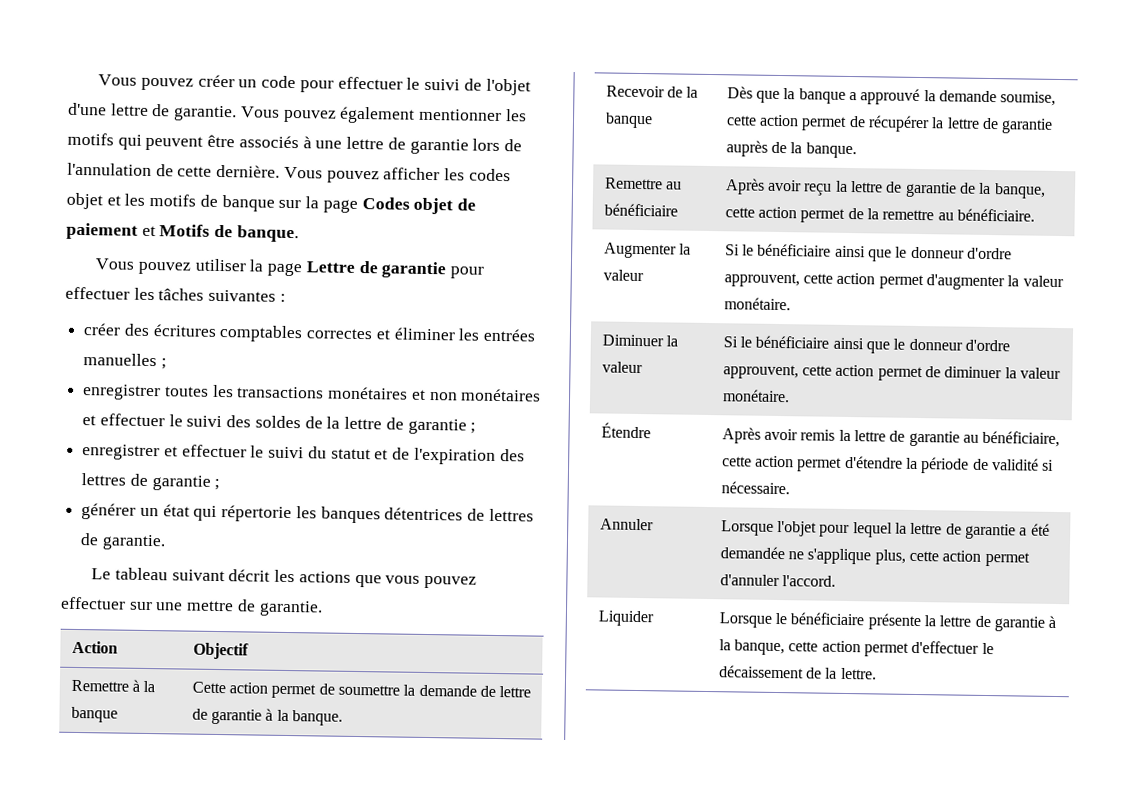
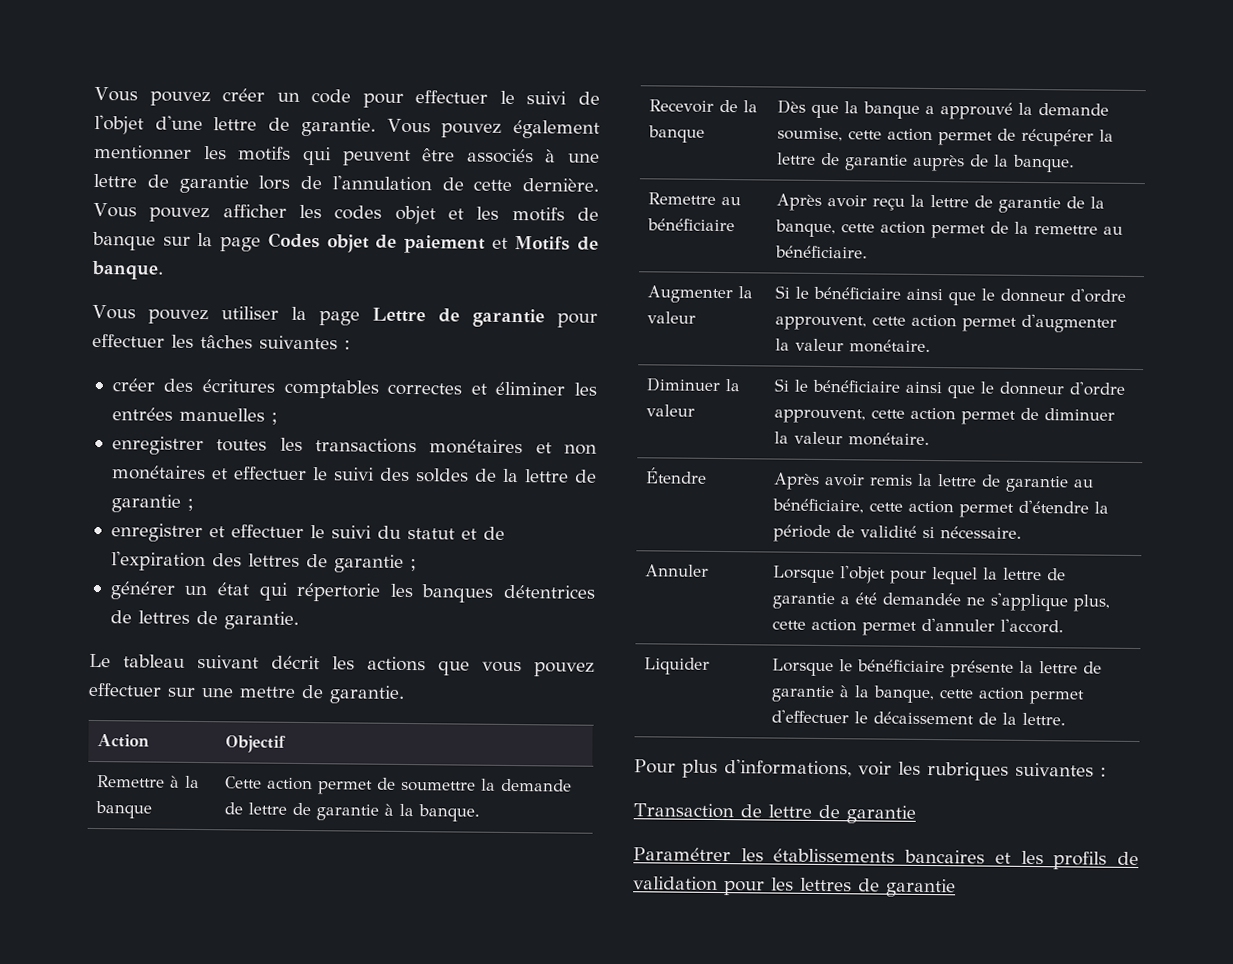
+ Pour plus d'informations, voir les rubriques suivantes :
+ Transaction de lettre de garantie
+ Paramétrer les établissements bancaires et les profils de validation pour les lettres de garantie

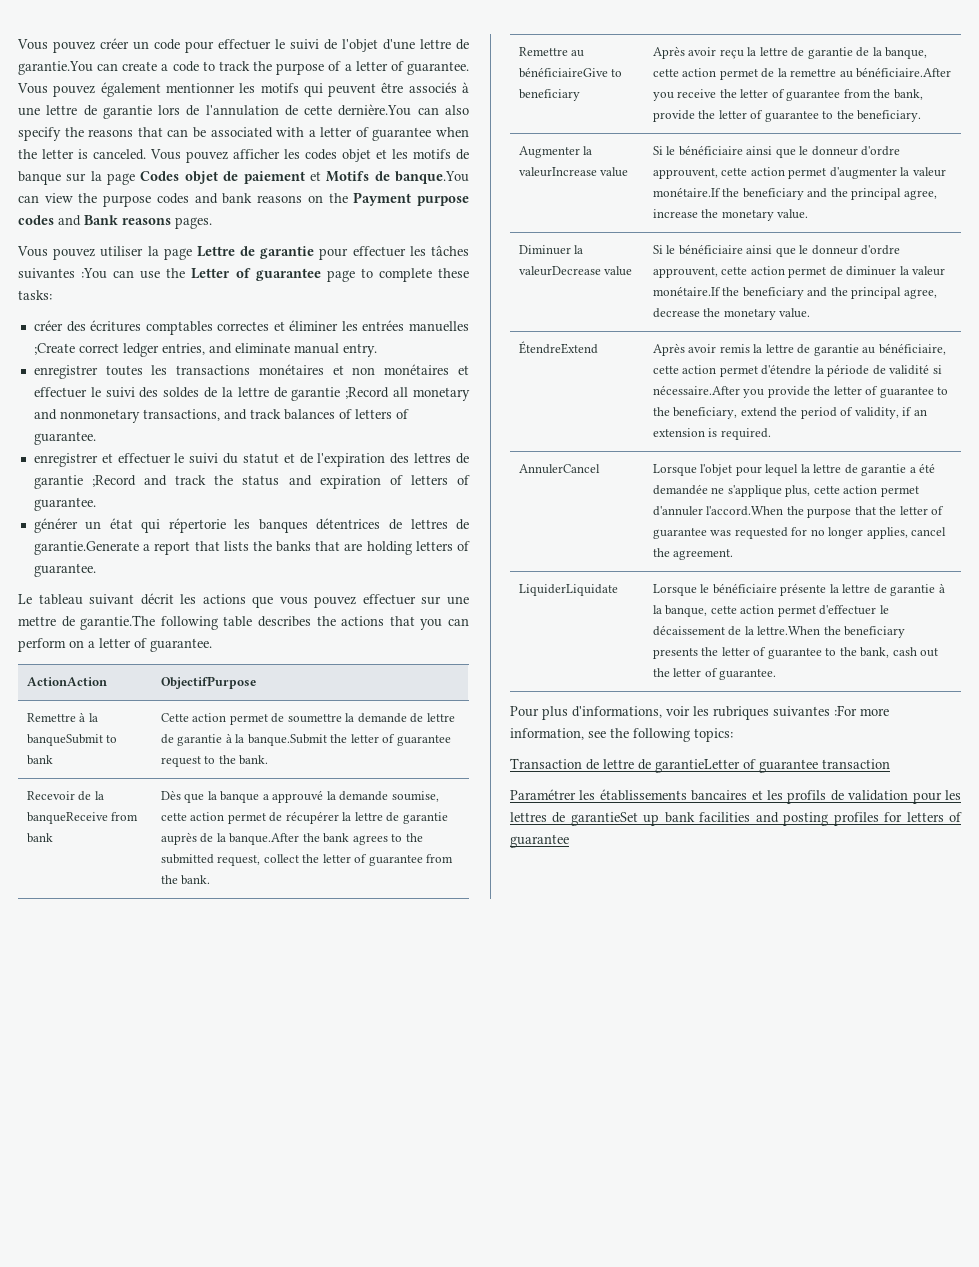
- Vous pouvez créer un code pour effectuer le suivi de l'objet d'une lettre de garantie.
+ Vous pouvez créer un code pour effectuer le suivi de l'objet d'une lettre de garantie.You can create a code to track the purpose of a letter of guarantee.
- Vous pouvez également mentionner les motifs qui peuvent être associés à une lettre de garantie lors de l'annulation de cette dernière.
+ Vous pouvez également mentionner les motifs qui peuvent être associés à une lettre de garantie lors de l'annulation de cette dernière.You can also specify the reasons that can be associated with a letter of guarantee when the letter is canceled.
- Vous pouvez afficher les codes objet et les motifs de banque sur la page Codes objet de paiement et Motifs de banque.
+ Vous pouvez afficher les codes objet et les motifs de banque sur la page Codes objet de paiement et Motifs de banque.You can view the purpose codes and bank reasons on the Payment purpose codes and Bank reasons pages.
- Vous pouvez utiliser la page Lettre de garantie pour effectuer les tâches suivantes :
+ Vous pouvez utiliser la page Lettre de garantie pour effectuer les tâches suivantes :You can use the Letter of guarantee page to complete these tasks:
- créer des écritures comptables correctes et éliminer les entrées manuelles ;
+ créer des écritures comptables correctes et éliminer les entrées manuelles ;Create correct ledger entries, and eliminate manual entry.
- enregistrer toutes les transactions monétaires et non monétaires et effectuer le suivi des soldes de la lettre de garantie ;
+ enregistrer toutes les transactions monétaires et non monétaires et effectuer le suivi des soldes de la lettre de garantie ;Record all monetary and nonmonetary transactions, and track balances of letters of guarantee.
- enregistrer et effectuer le suivi du statut et de l'expiration des lettres de garantie ;
+ enregistrer et effectuer le suivi du statut et de l'expiration des lettres de garantie ;Record and track the status and expiration of letters of guarantee.
- générer un état qui répertorie les banques détentrices de lettres de garantie.
+ générer un état qui répertorie les banques détentrices de lettres de garantie.Generate a report that lists the banks that are holding letters of guarantee.
- Le tableau suivant décrit les actions que vous pouvez effectuer sur une mettre de garantie.
- Action | Objectif
+ Le tableau suivant décrit les actions que vous pouvez effectuer sur une mettre de garantie.The following table describes the actions that you can perform on a letter of guarantee.
+ ActionAction | ObjectifPurpose
- Remettre à la banque | Cette action permet de soumettre la demande de lettre de garantie à la banque.
+ Remettre à la banqueSubmit to bank | Cette action permet de soumettre la demande de lettre de garantie à la banque.Submit the letter of guarantee request to the bank.
- Recevoir de la banque
+ Recevoir de la banqueReceive from bank
- Dès que la banque a approuvé la demande soumise, cette action permet de récupérer la lettre de garantie auprès de la banque.
+ Dès que la banque a approuvé la demande soumise, cette action permet de récupérer la lettre de garantie auprès de la banque.After the bank agrees to the submitted request, collect the letter of guarantee from the bank.
- Remettre au bénéficiaire | Après avoir reçu la lettre de garantie de la banque, cette action permet de la remettre au bénéficiaire.
+ Remettre au bénéficiaireGive to beneficiary | Après avoir reçu la lettre de garantie de la banque, cette action permet de la remettre au bénéficiaire.After you receive the letter of guarantee from the bank, provide the letter of guarantee to the beneficiary.
- Augmenter la valeur | Si le bénéficiaire ainsi que le donneur d'ordre approuvent, cette action permet d'augmenter la valeur monétaire.
+ Augmenter la valeurIncrease value | Si le bénéficiaire ainsi que le donneur d'ordre approuvent, cette action permet d'augmenter la valeur monétaire.If the beneficiary and the principal agree, increase the monetary value.
- Diminuer la valeur | Si le bénéficiaire ainsi que le donneur d'ordre approuvent, cette action permet de diminuer la valeur monétaire.
- Étendre | Après avoir remis la lettre de garantie au bénéficiaire, cette action permet d'étendre la période de validité si nécessaire.
- Annuler | Lorsque l'objet pour lequel la lettre de garantie a été demandée ne s'applique plus, cette action permet d'annuler l'accord.
- Liquider | Lorsque le bénéficiaire présente la lettre de garantie à la banque, cette action permet d'effectuer le décaissement de la lettre.
+ Diminuer la valeurDecrease value | Si le bénéficiaire ainsi que le donneur d'ordre approuvent, cette action permet de diminuer la valeur monétaire.If the beneficiary and the principal agree, decrease the monetary value.
+ ÉtendreExtend | Après avoir remis la lettre de garantie au bénéficiaire, cette action permet d'étendre la période de validité si nécessaire.After you provide the letter of guarantee to the beneficiary, extend the period of validity, if an extension is required.
+ AnnulerCancel | Lorsque l'objet pour lequel la lettre de garantie a été demandée ne s'applique plus, cette action permet d'annuler l'accord.When the purpose that the letter of guarantee was requested for no longer applies, cancel the agreement.
+ LiquiderLiquidate | Lorsque le bénéficiaire présente la lettre de garantie à la banque, cette action permet d'effectuer le décaissement de la lettre.When the beneficiary presents the letter of guarantee to the bank, cash out the letter of guarantee.
- Pour plus d'informations, voir les rubriques suivantes :
+ Pour plus d'informations, voir les rubriques suivantes :For more information, see the following topics:
- Transaction de lettre de garantie
+ Transaction de lettre de garantieLetter of guarantee transaction
- Paramétrer les établissements bancaires et les profils de validation pour les lettres de garantie
+ Paramétrer les établissements bancaires et les profils de validation pour les lettres de garantieSet up bank facilities and posting profiles for letters of guarantee

